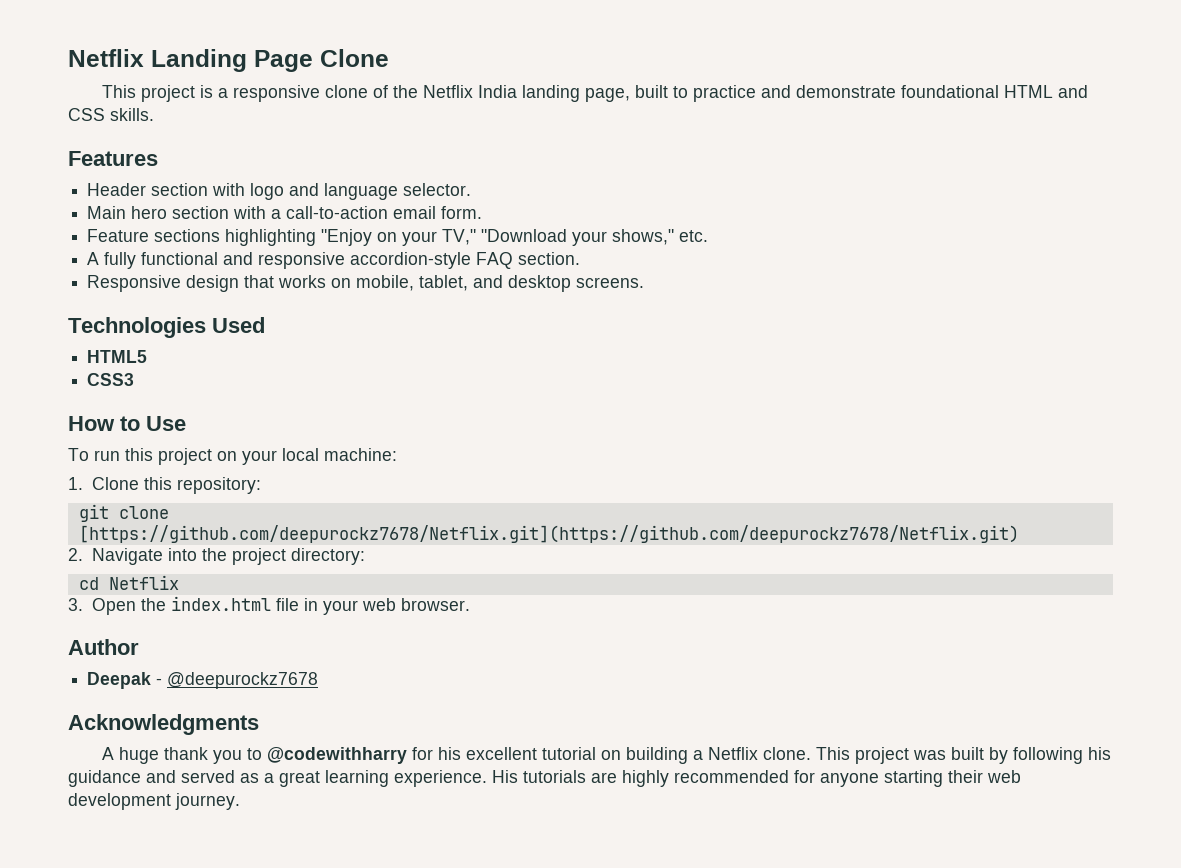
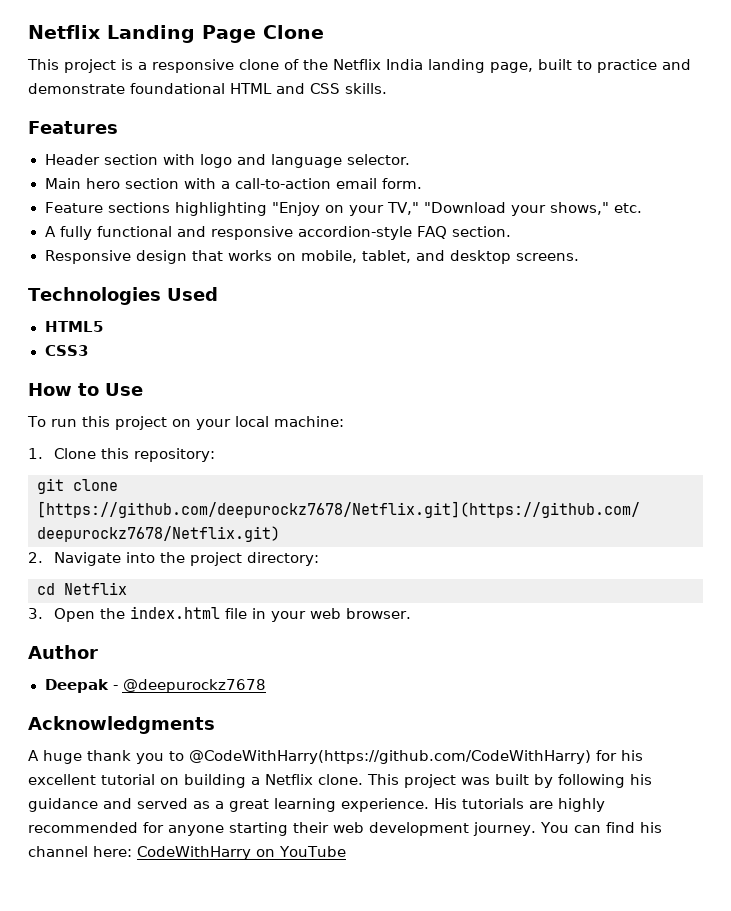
- A huge thank you to @codewithharry for his excellent tutorial on building a Netflix clone.
+ A huge thank you to @CodeWithHarry(https://github.com/CodeWithHarry) for his excellent tutorial on building a Netflix clone.
+ You can find his channel here: CodeWithHarry on YouTube

